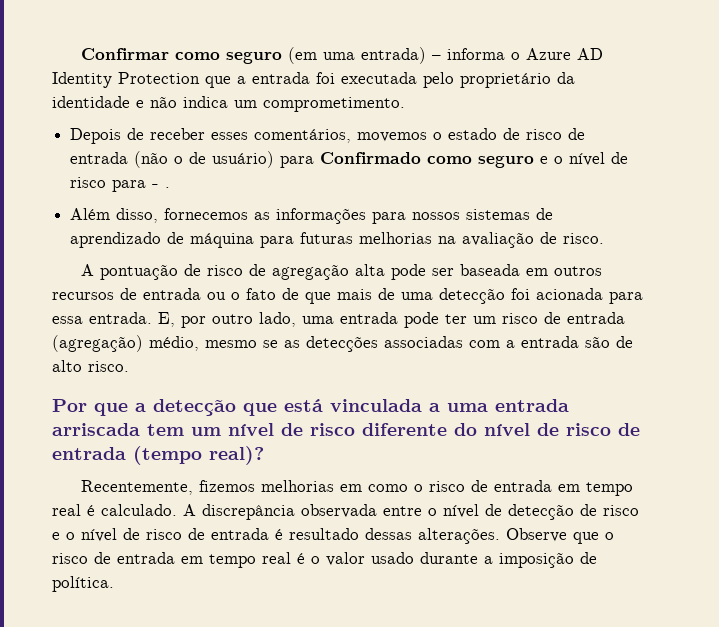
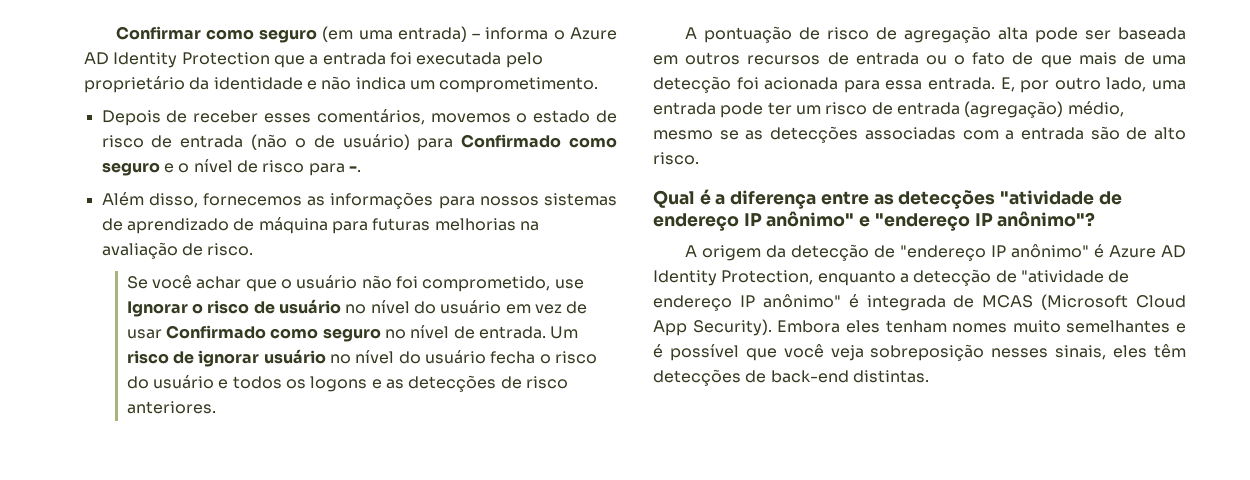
- Depois de receber esses comentários, movemos o estado de risco de entrada (não o de usuário) para Confirmado como seguro e o nível de risco para - .
+ Depois de receber esses comentários, movemos o estado de risco de entrada (não o de usuário) para Confirmado como seguro e o nível de risco para -.
+ Se você achar que o usuário não foi comprometido, use Ignorar o risco de usuário no nível do usuário em vez de usar Confirmado como seguro no nível de entrada. Um risco de ignorar usuário no nível do usuário fecha o risco do usuário e todos os logons e as detecções de risco anteriores.
- Por que a detecção que está vinculada a uma entrada arriscada tem um nível de risco diferente do nível de risco de entrada (tempo real)?
- Recentemente, fizemos melhorias em como o risco de entrada em tempo real é calculado. A discrepância observada entre o nível de detecção de risco e o nível de risco de entrada é resultado dessas alterações. Observe que o risco de entrada em tempo real é o valor usado durante a imposição de política.
+ Qual é a diferença entre as detecções "atividade de endereço IP anônimo" e "endereço IP anônimo"?
+ A origem da detecção de "endereço IP anônimo" é Azure AD Identity Protection, enquanto a detecção de "atividade de endereço IP anônimo" é integrada de MCAS (Microsoft Cloud App Security). Embora eles tenham nomes muito semelhantes e é possível que você veja sobreposição nesses sinais, eles têm detecções de back-end distintas.

